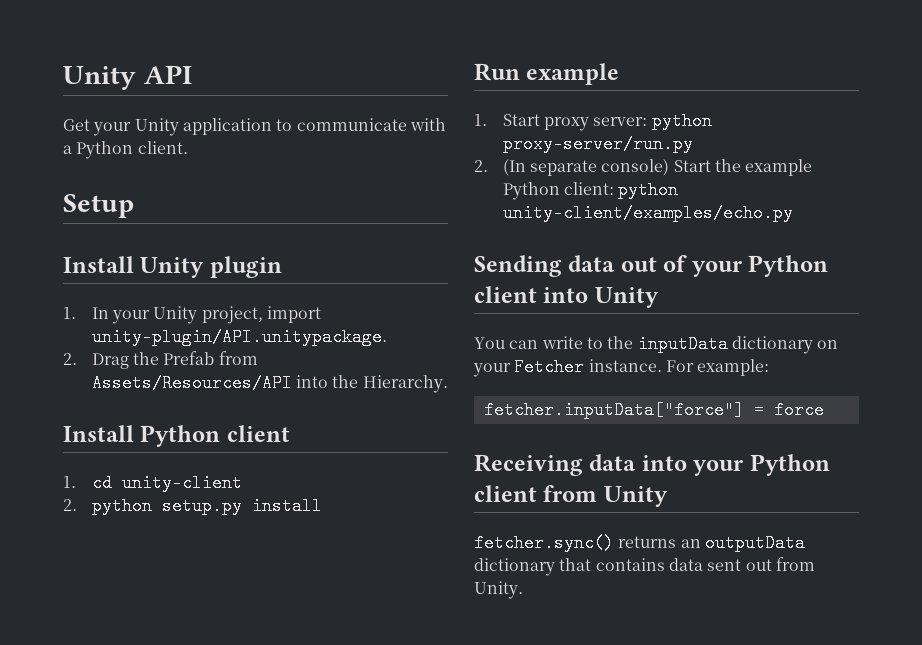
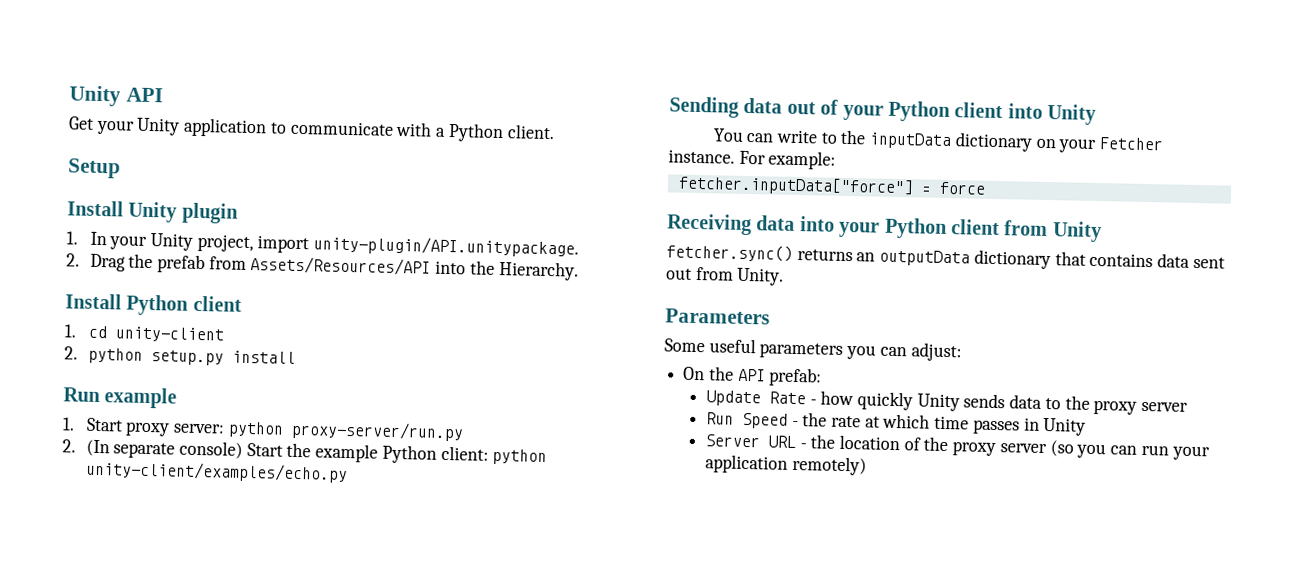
- 2. Drag the Prefab from Assets/Resources/API into the Hierarchy.
+ 2. Drag the prefab from Assets/Resources/API into the Hierarchy.
+ Parameters
+ Some useful parameters you can adjust:
+ On the API prefab:
+ Update Rate - how quickly Unity sends data to the proxy server
+ Run Speed - the rate at which time passes in Unity
+ Server URL - the location of the proxy server (so you can run your application remotely)

